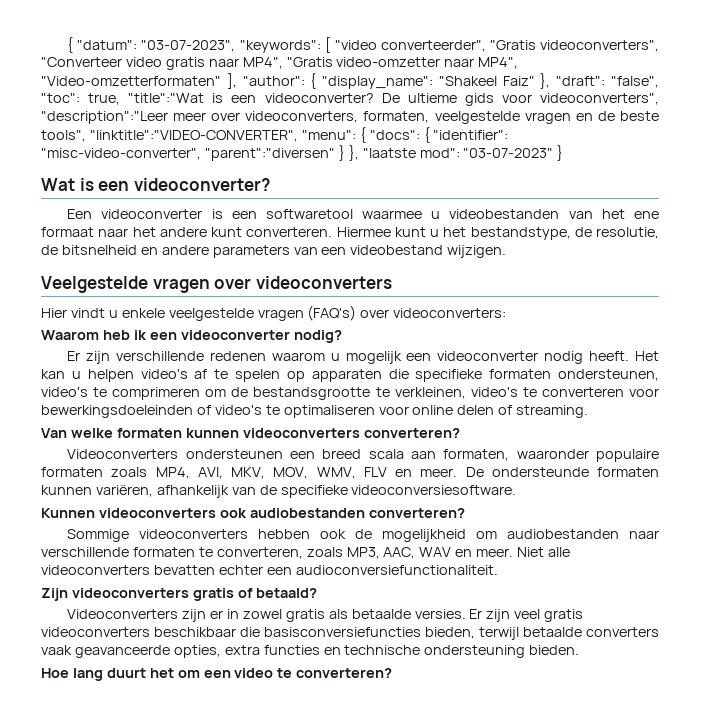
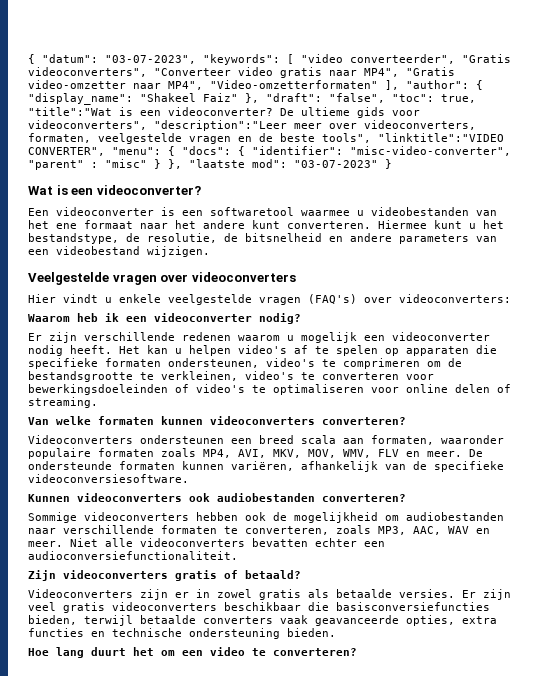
- De ultieme gids voor videoconverters", "description":"Leer meer over videoconverters, formaten, veelgestelde vragen en de beste tools", "linktitle":"VIDEO-CONVERTER", "menu": { "docs": { "identifier": "misc-video-converter", "parent":"diversen" } }, "laatste mod": "03-07-2023" }
+ De ultieme gids voor videoconverters", "description":"Leer meer over videoconverters, formaten, veelgestelde vragen en de beste tools", "linktitle":"VIDEO CONVERTER", "menu": { "docs": { "identifier": "misc-video-converter", "parent" : "misc" } }, "laatste mod": "03-07-2023" }

